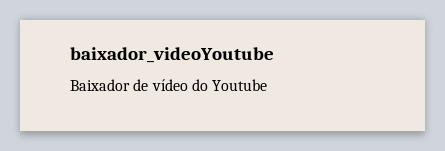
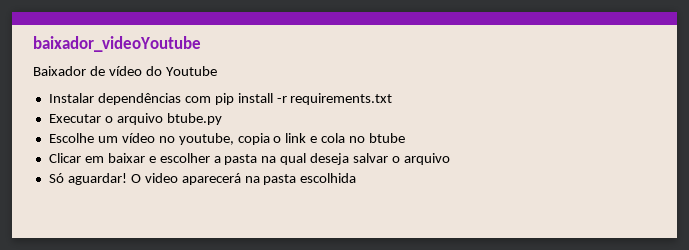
+ Instalar dependências com pip install -r requirements.txt
+ Executar o arquivo btube.py
+ Escolhe um vídeo no youtube, copia o link e cola no btube
+ Clicar em baixar e escolher a pasta na qual deseja salvar o arquivo
+ Só aguardar! O video aparecerá na pasta escolhida

